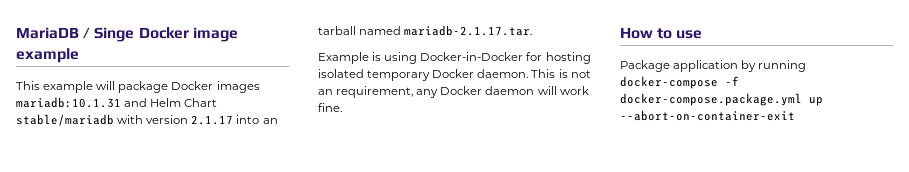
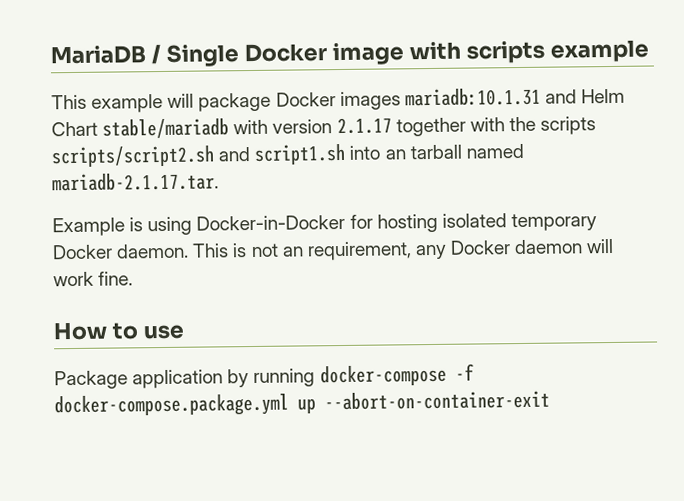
- MariaDB / Singe Docker image example
+ MariaDB / Single Docker image with scripts example
- This example will package Docker images mariadb:10.1.31 and Helm Chart stable/mariadb with version 2.1.17 into an tarball named mariadb-2.1.17.tar.
+ This example will package Docker images mariadb:10.1.31 and Helm Chart stable/mariadb with version 2.1.17 together with the scripts scripts/script2.sh and script1.sh into an tarball named mariadb-2.1.17.tar.

